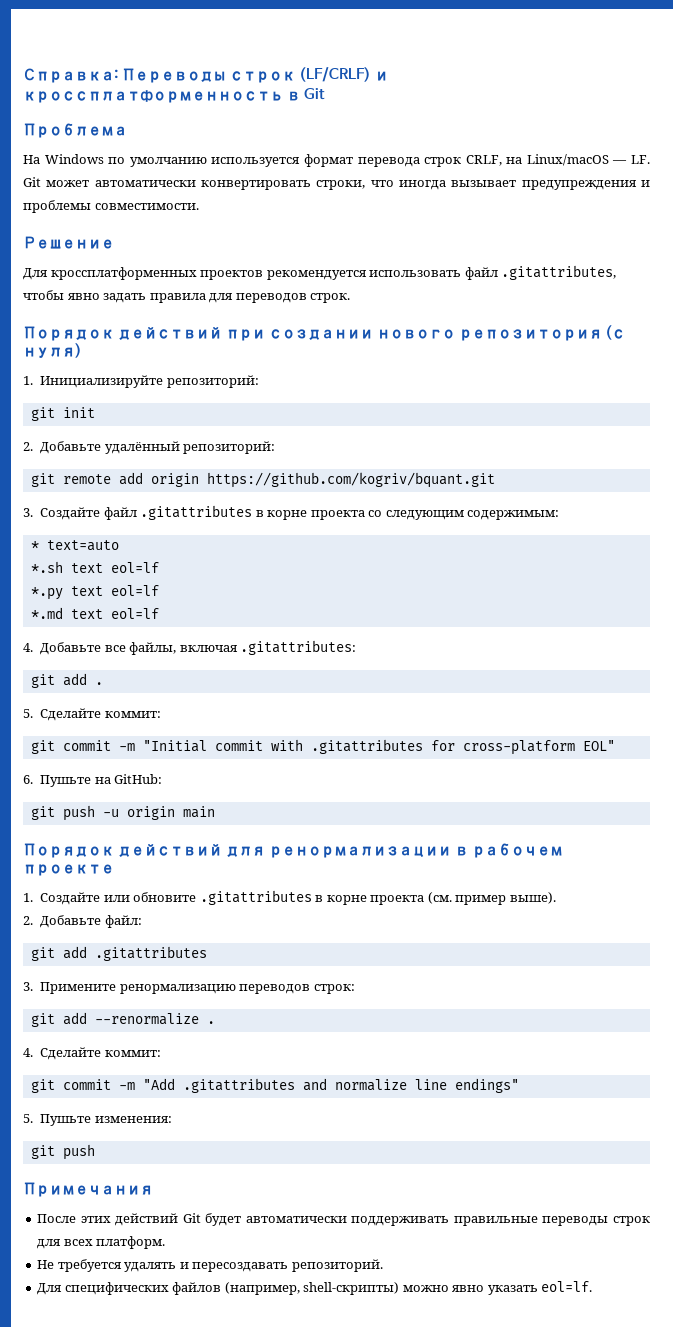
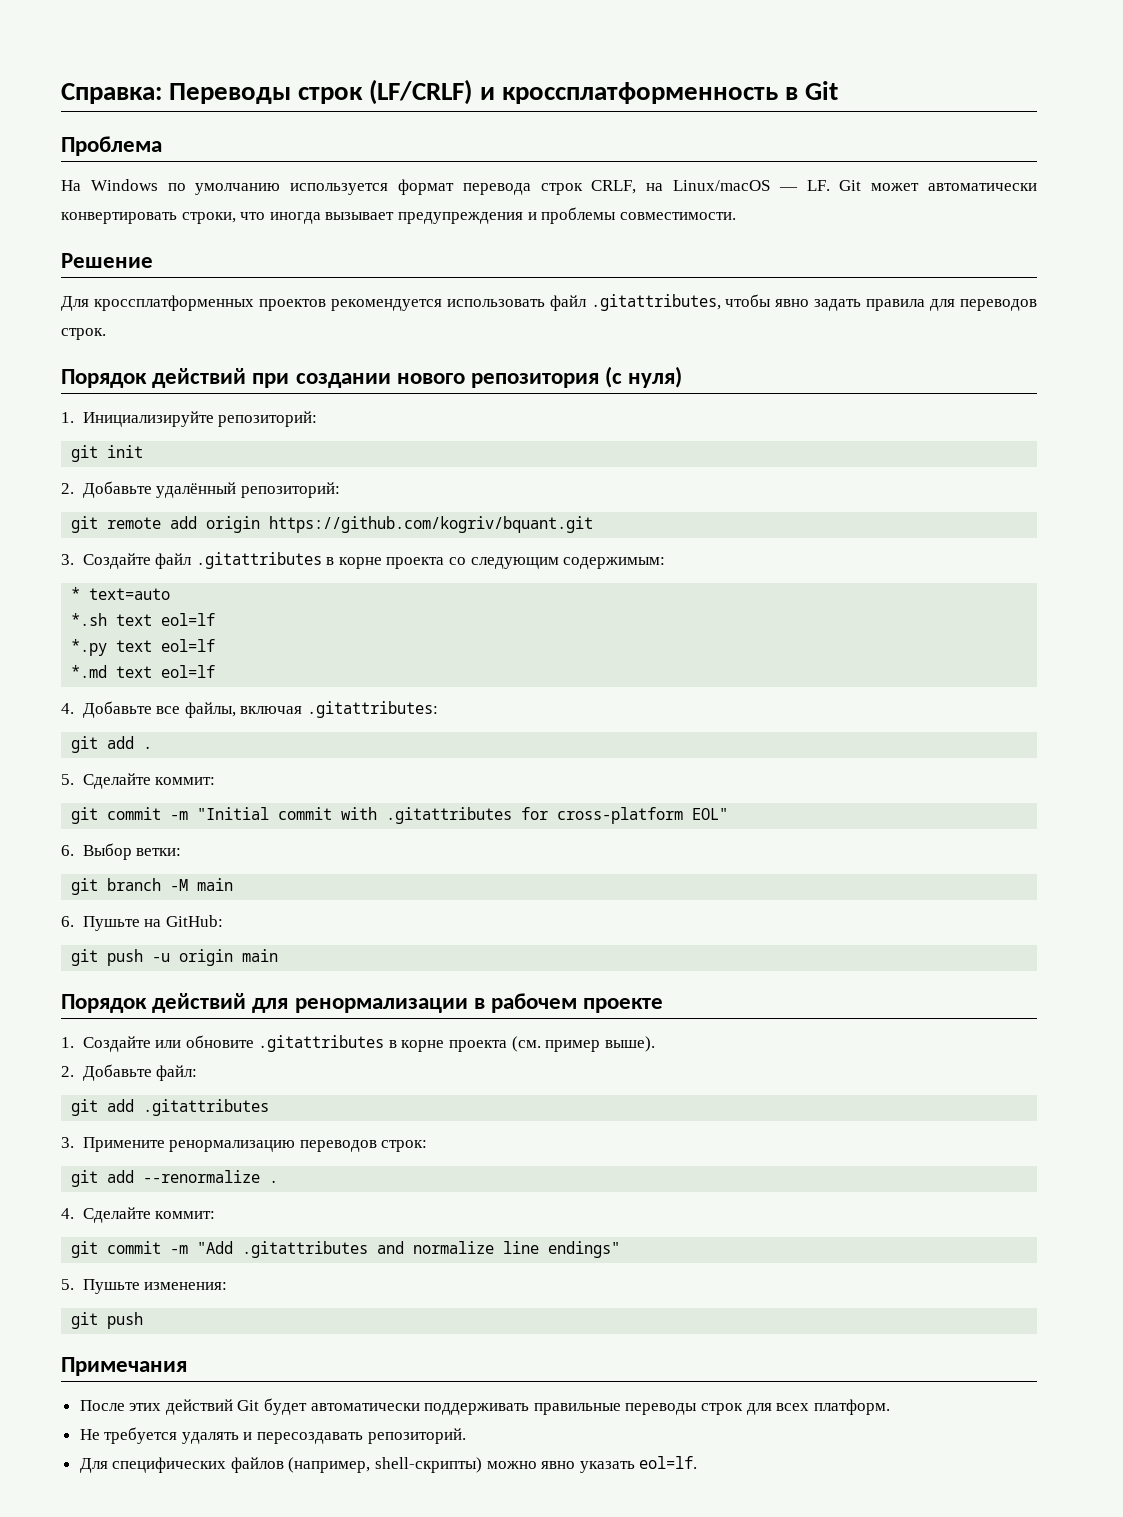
+ 6. Выбор ветки:
+ git branch -M main

